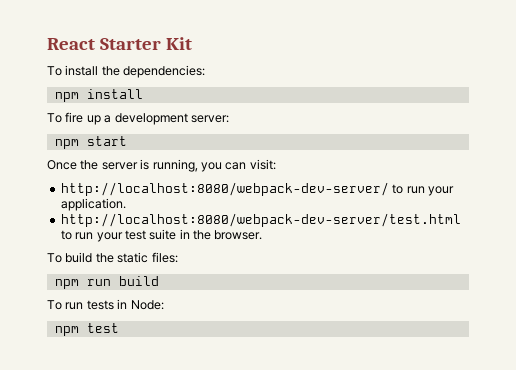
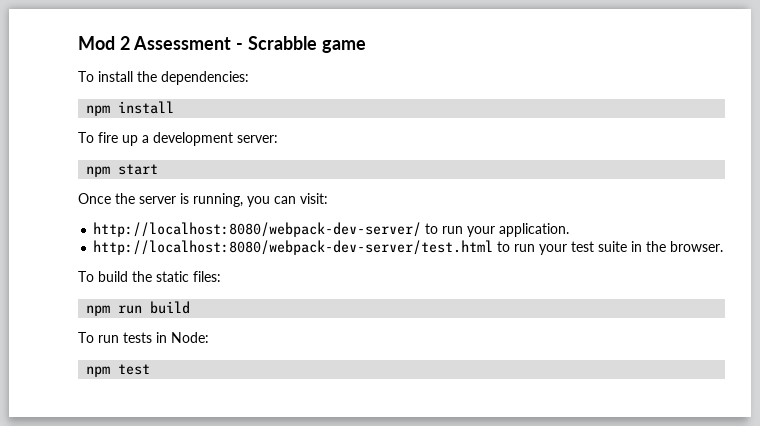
- React Starter Kit
+ Mod 2 Assessment - Scrabble game

